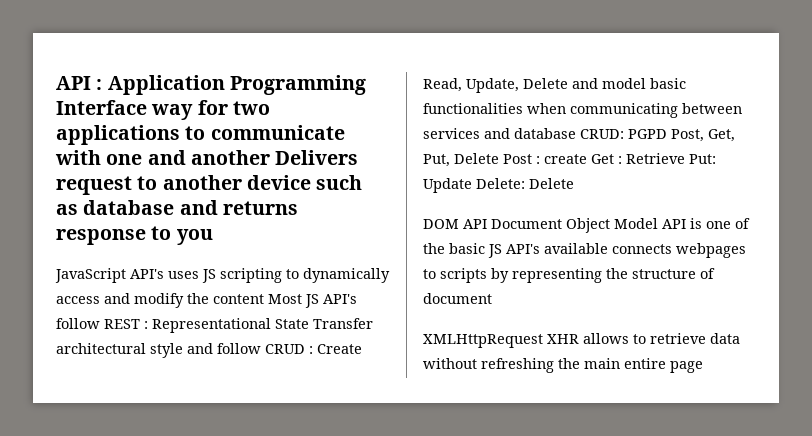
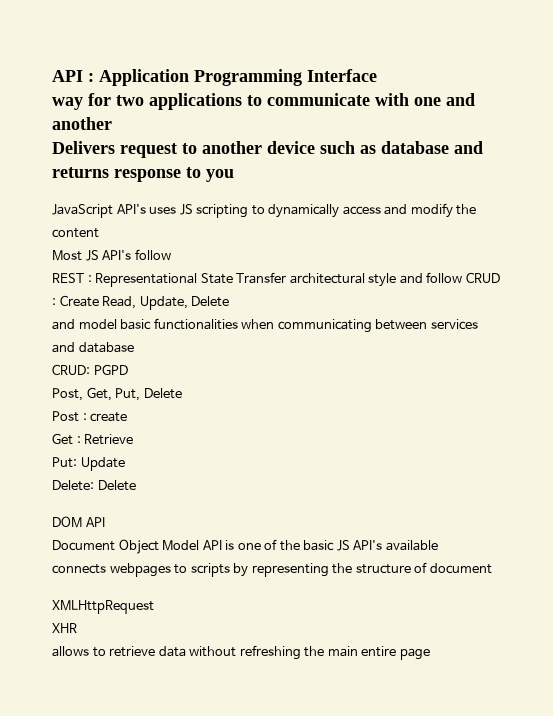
- API : Application Programming Interface way for two applications to communicate with one and another Delivers request to another device such as database and returns response to you
+ API : Application Programming Interface
+ way for two applications to communicate with one and another
+ Delivers request to another device such as database and returns response to you
- JavaScript API's uses JS scripting to dynamically access and modify the content Most JS API's follow REST : Representational State Transfer architectural style and follow CRUD : Create Read, Update, Delete and model basic functionalities when communicating between services and database CRUD: PGPD Post, Get, Put, Delete Post : create Get : Retrieve Put: Update Delete: Delete
+ JavaScript API's uses JS scripting to dynamically access and modify the content
+ Most JS API's follow
+ REST : Representational State Transfer architectural style and follow CRUD : Create Read, Update, Delete
+ and model basic functionalities when communicating between services and database
+ CRUD: PGPD
+ Post, Get, Put, Delete
+ Post : create
+ Get : Retrieve
+ Put: Update
+ Delete: Delete
- DOM API Document Object Model API is one of the basic JS API's available connects webpages to scripts by representing the structure of document
+ DOM API
+ Document Object Model API is one of the basic JS API's available
+ connects webpages to scripts by representing the structure of document
- XMLHttpRequest XHR allows to retrieve data without refreshing the main entire page
+ XMLHttpRequest
+ XHR
+ allows to retrieve data without refreshing the main entire page

